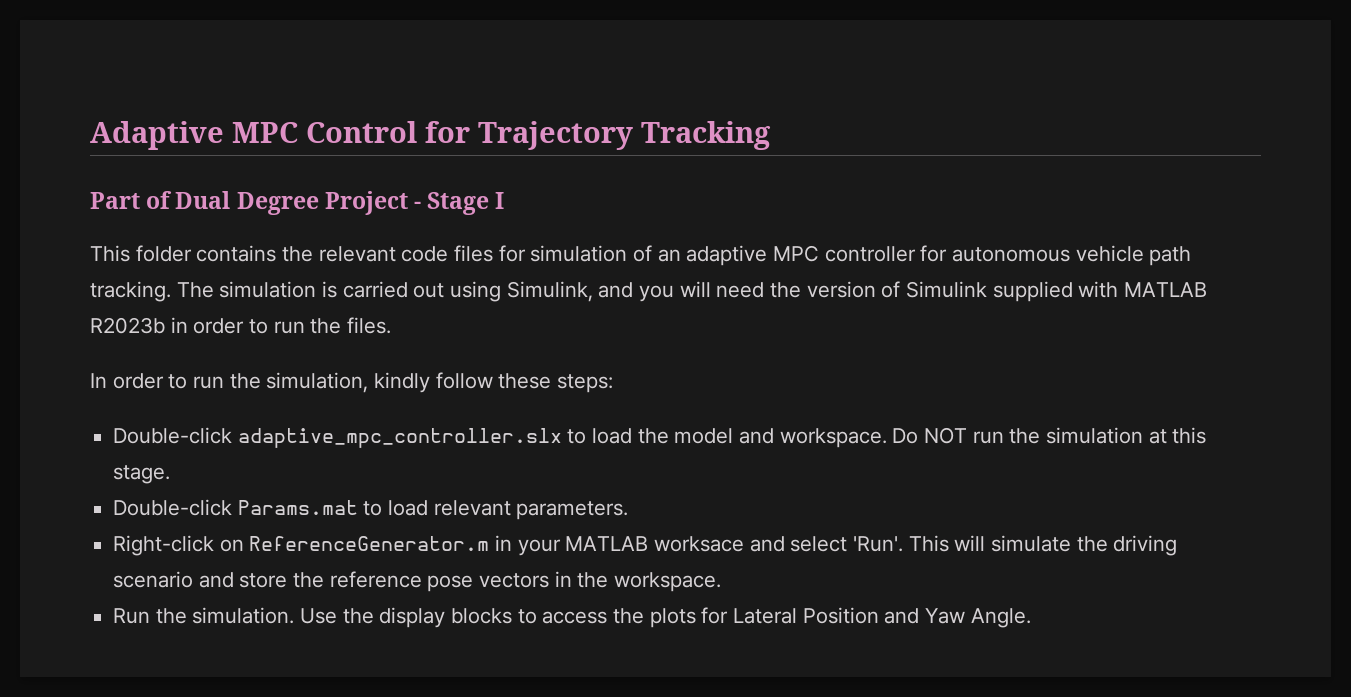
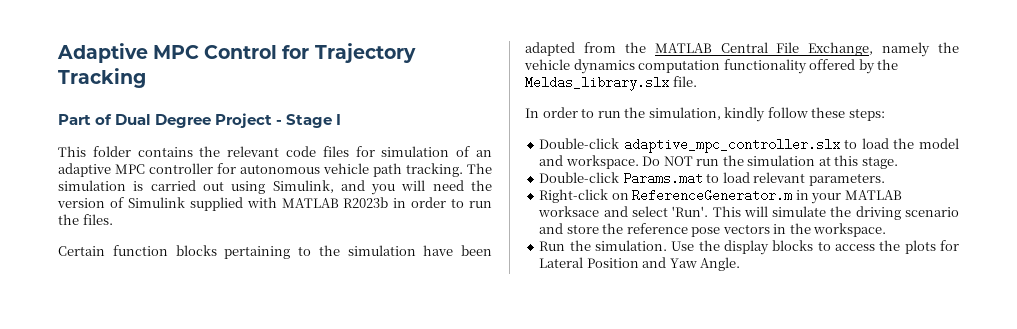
+ Certain function blocks pertaining to the simulation have been adapted from the MATLAB Central File Exchange, namely the vehicle dynamics computation functionality offered by the Meldas_library.slx file.

